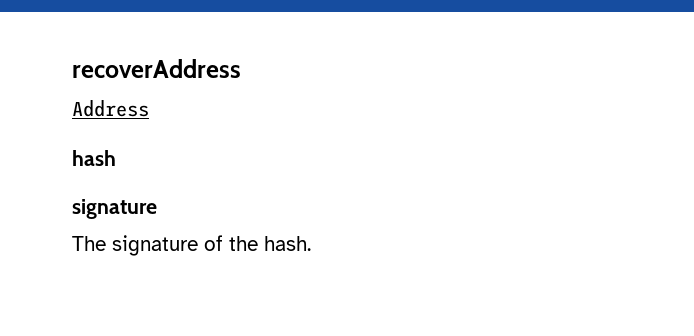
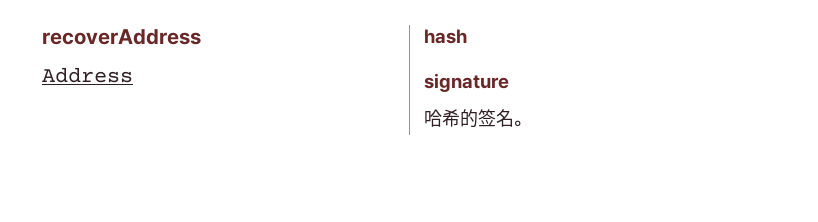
- The signature of the hash.
+ 哈希的签名。

